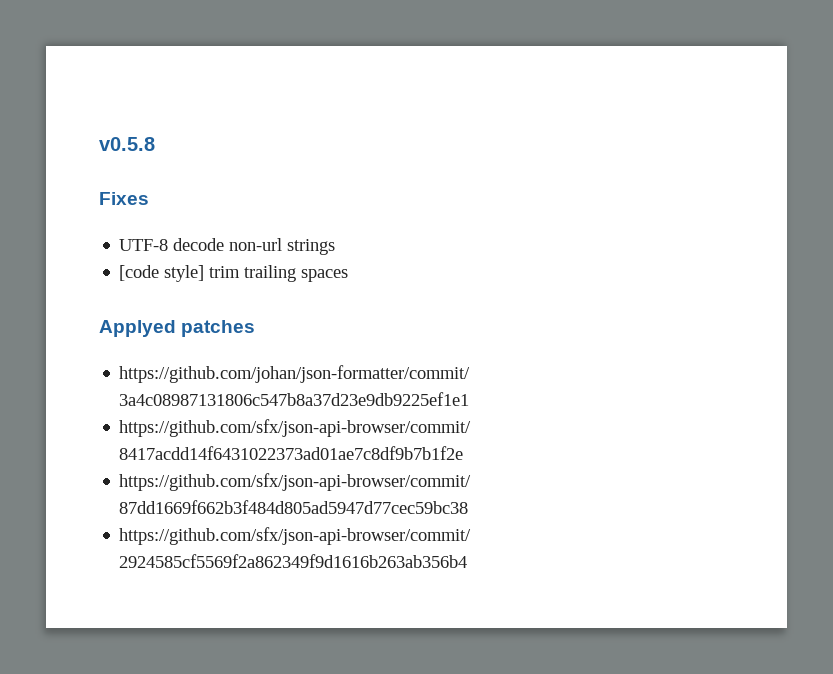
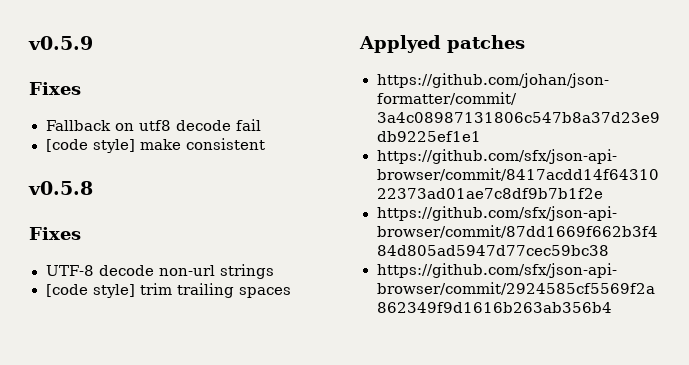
+ v0.5.9
+ Fixes
+ Fallback on utf8 decode fail
+ [code style] make consistent

